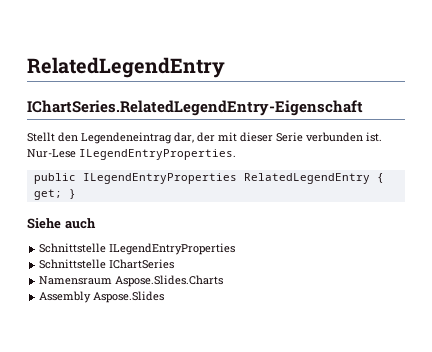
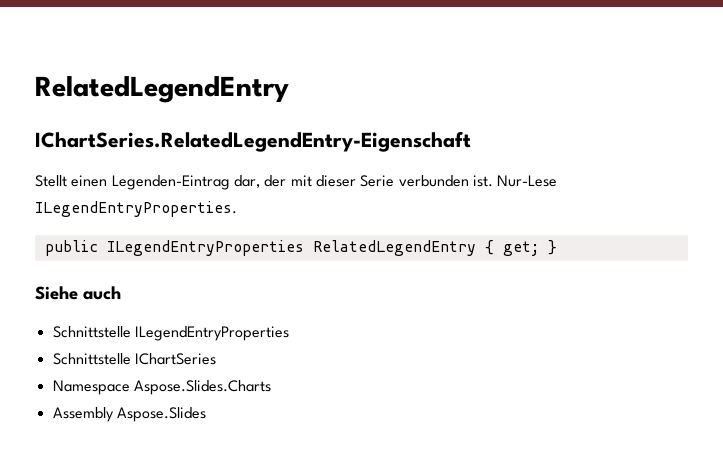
- Stellt den Legendeneintrag dar, der mit dieser Serie verbunden ist.
+ Stellt einen Legenden-Eintrag dar, der mit dieser Serie verbunden ist.
- Namensraum Aspose.Slides.Charts
+ Namespace Aspose.Slides.Charts

